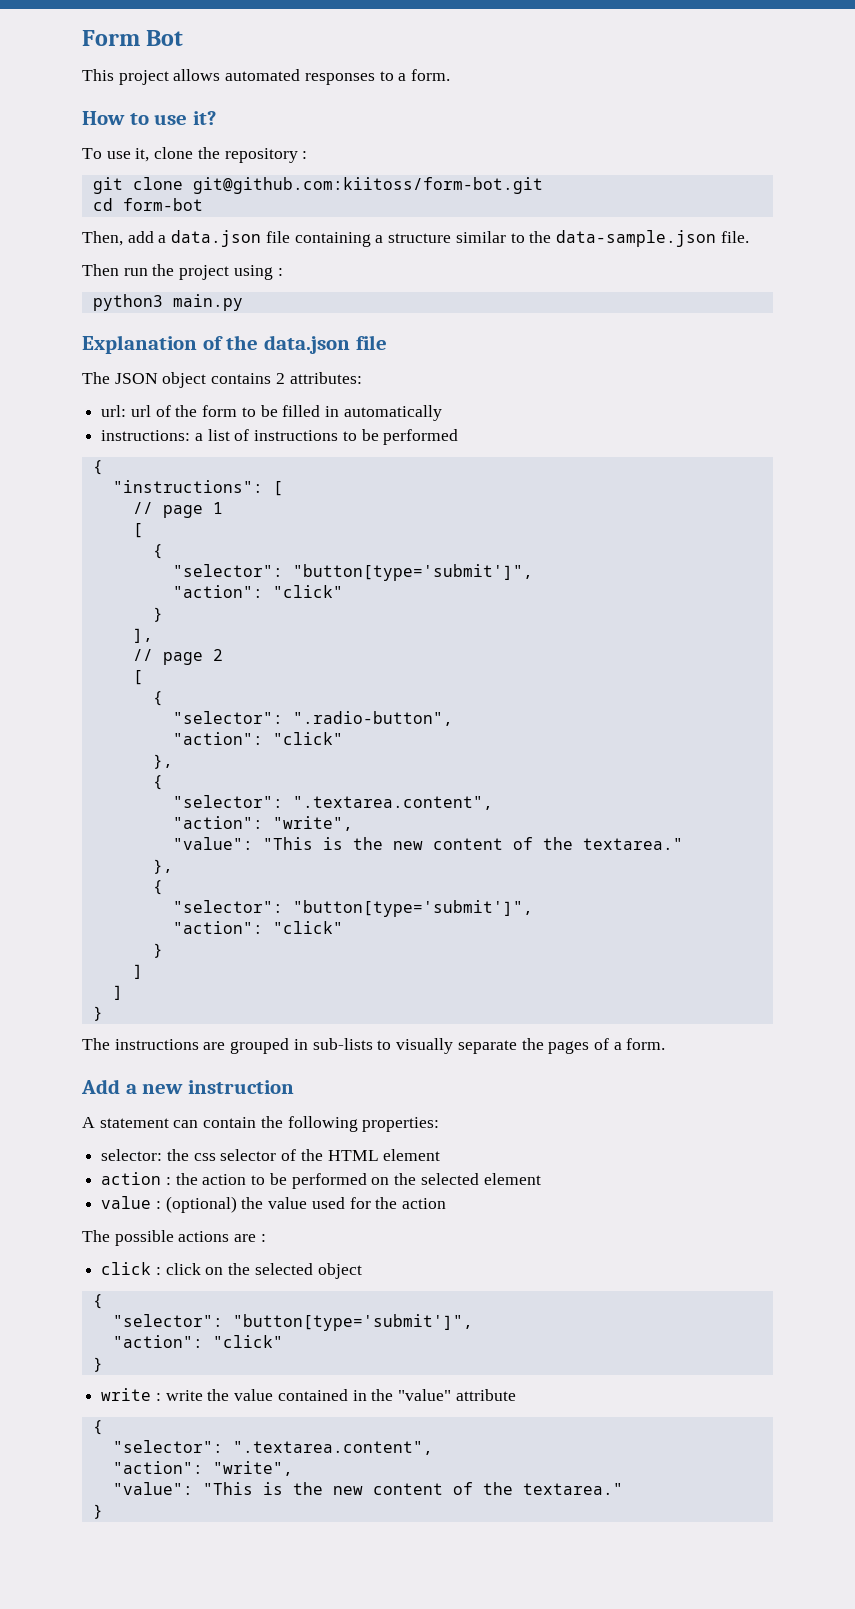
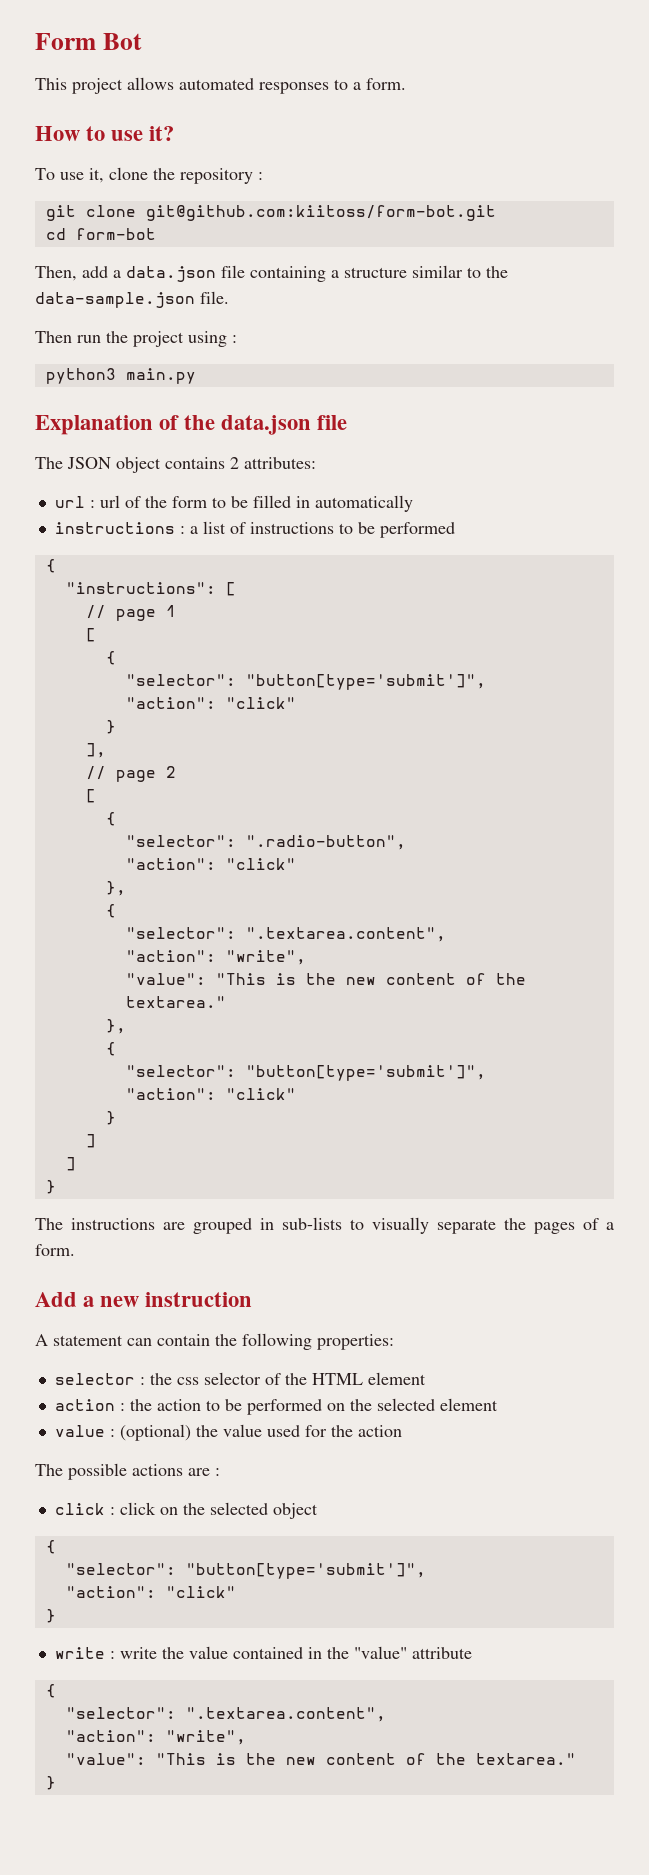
- url: url of the form to be filled in automatically
+ url : url of the form to be filled in automatically
- instructions: a list of instructions to be performed
+ instructions : a list of instructions to be performed
- selector: the css selector of the HTML element
+ selector : the css selector of the HTML element

